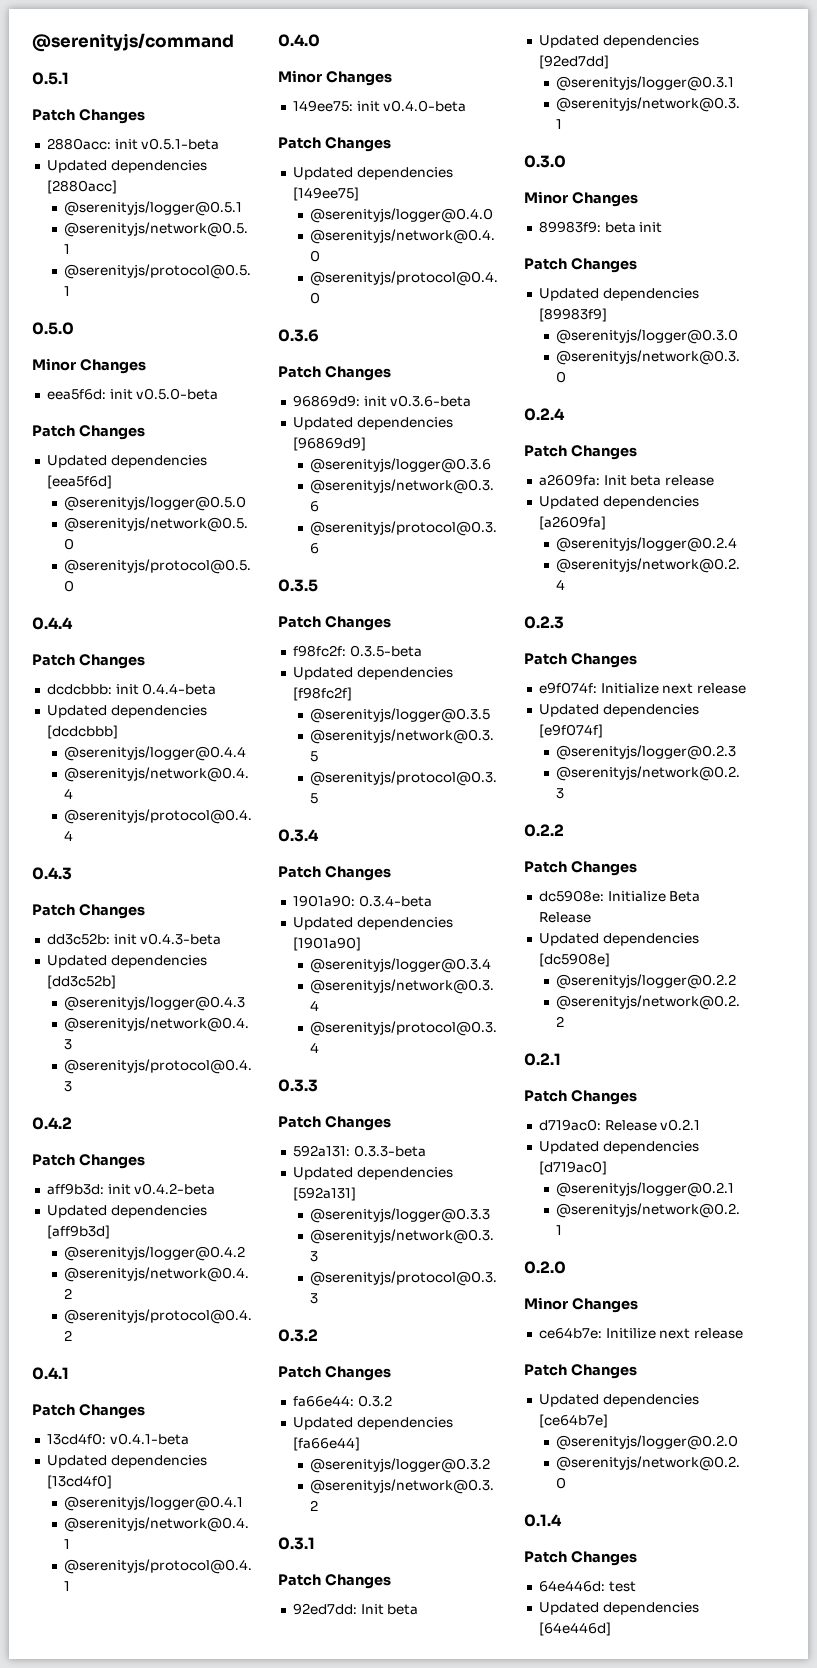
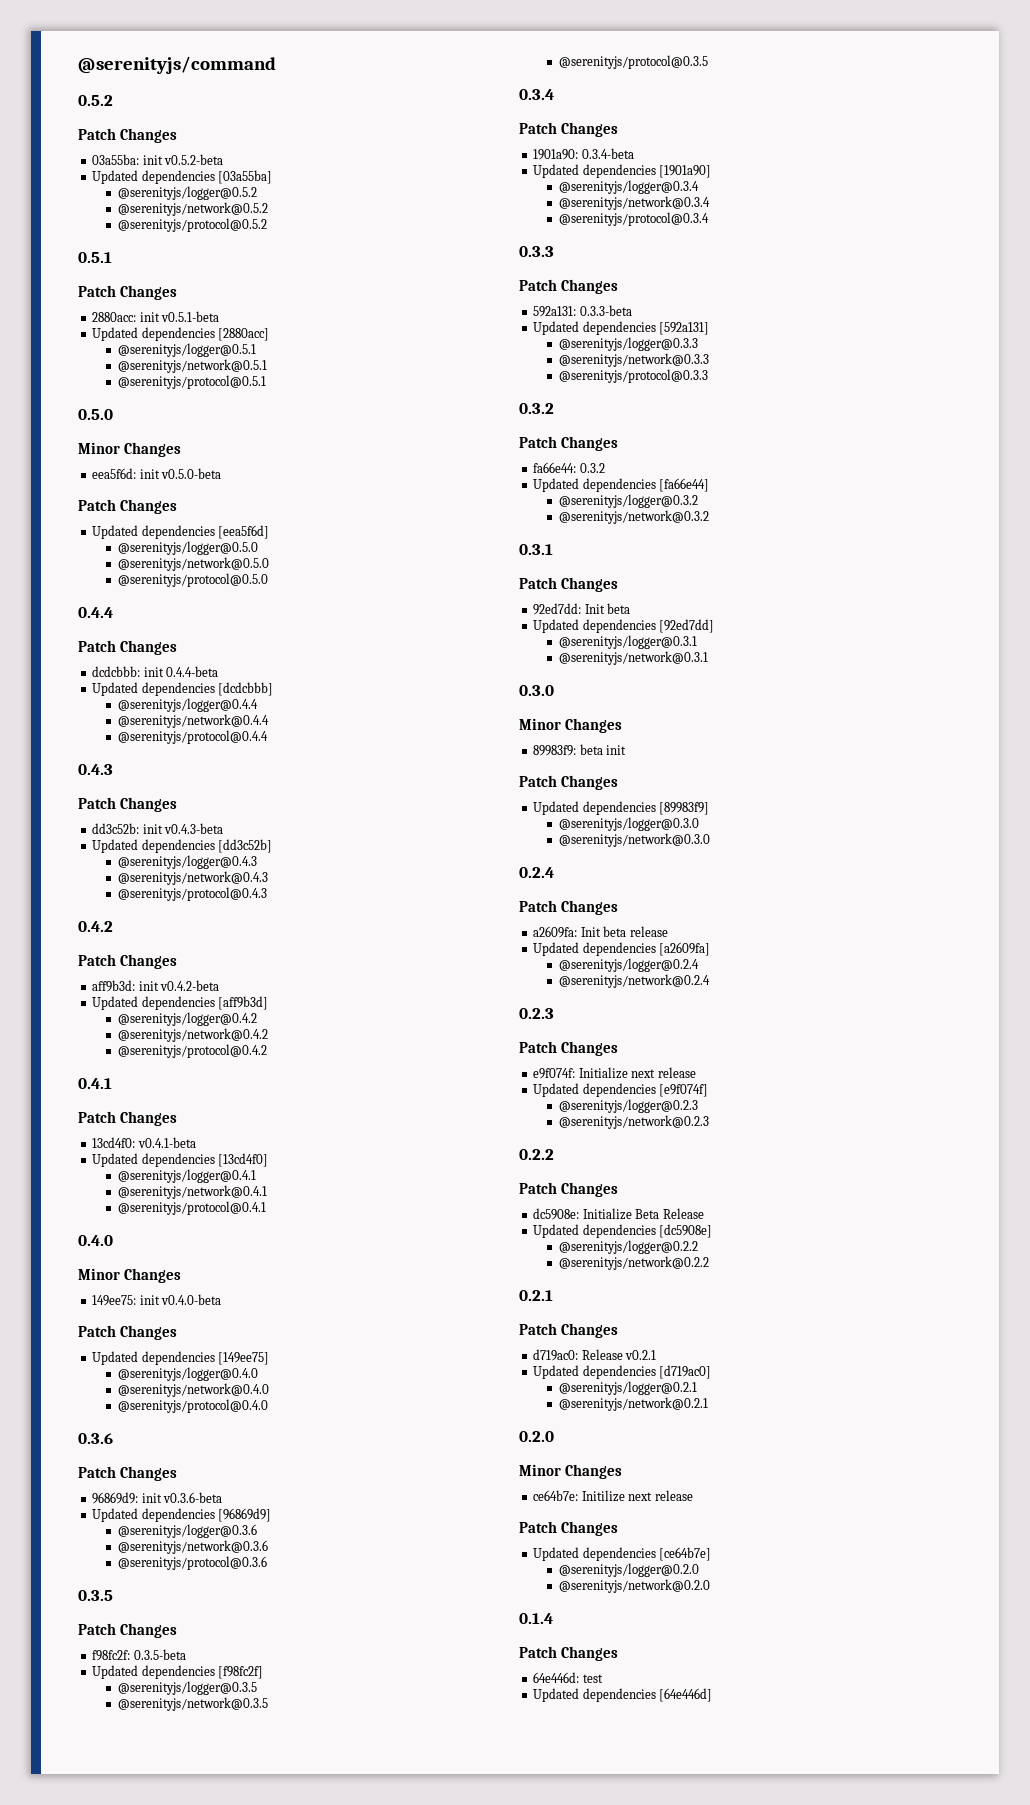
+ 0.5.2
+ Patch Changes
+ 03a55ba: init v0.5.2-beta
+ Updated dependencies [03a55ba]
+ @serenityjs/logger@0.5.2
+ @serenityjs/network@0.5.2
+ @serenityjs/protocol@0.5.2

